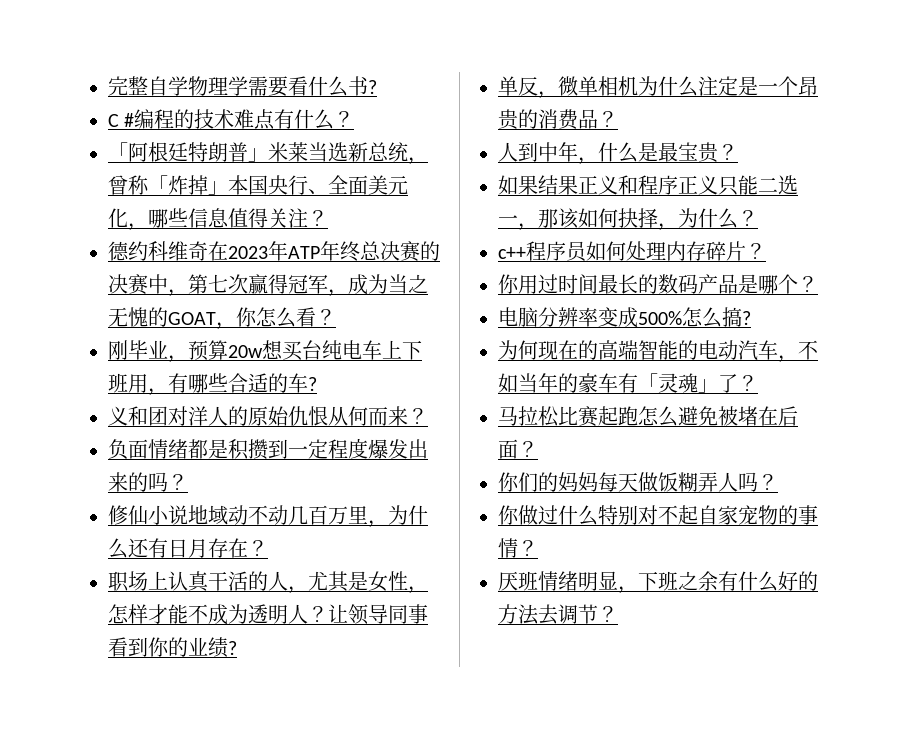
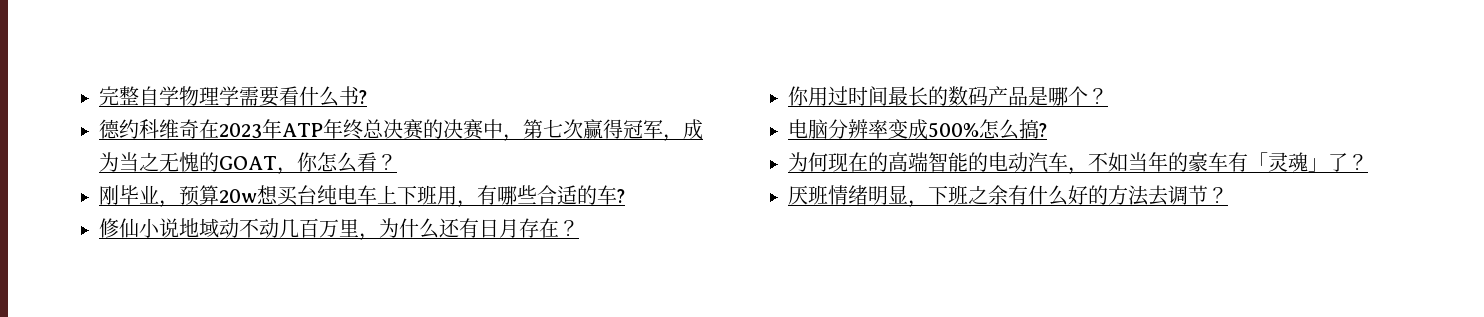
- C #编程的技术难点有什么？
- 「阿根廷特朗普」米莱当选新总统，曾称「炸掉」本国央行、全面美元化，哪些信息值得关注？
- 义和团对洋人的原始仇恨从何而来？
- 负面情绪都是积攒到一定程度爆发出来的吗？
- 职场上认真干活的人，尤其是女性，怎样才能不成为透明人？让领导同事看到你的业绩?
- 单反，微单相机为什么注定是一个昂贵的消费品？
- 人到中年，什么是最宝贵？
- 如果结果正义和程序正义只能二选一，那该如何抉择，为什么？
- c++程序员如何处理内存碎片？
- 马拉松比赛起跑怎么避免被堵在后面？
- 你们的妈妈每天做饭糊弄人吗？
- 你做过什么特别对不起自家宠物的事情？

